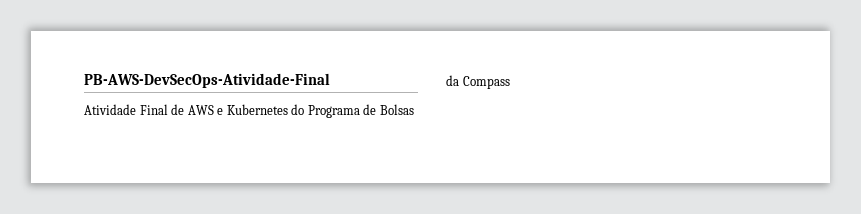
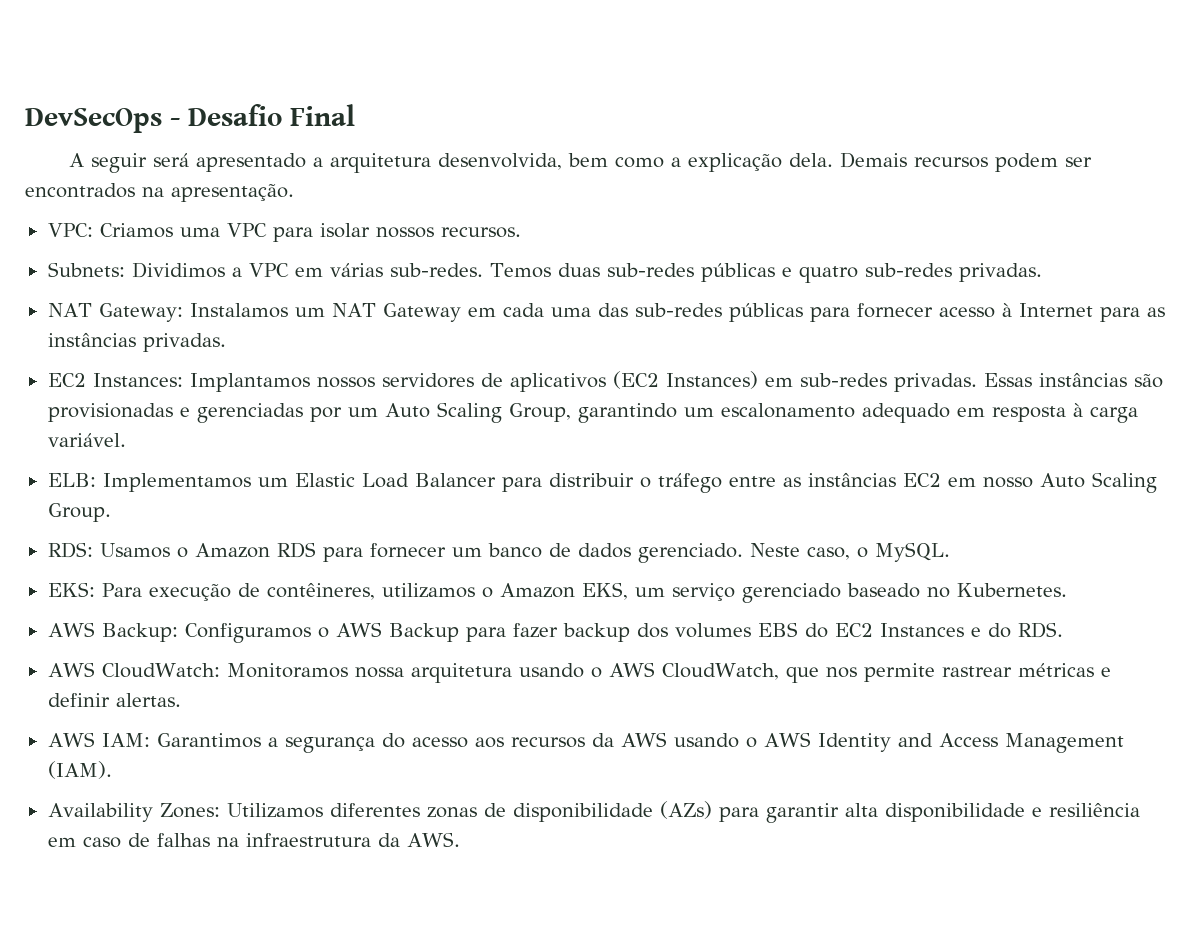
- PB-AWS-DevSecOps-Atividade-Final
- Atividade Final de AWS e Kubernetes do Programa de Bolsas da Compass
+ DevSecOps - Desafio Final
+ A seguir será apresentado a arquitetura desenvolvida, bem como a explicação dela. Demais recursos podem ser encontrados na apresentação.
+ VPC: Criamos uma VPC para isolar nossos recursos.
+ Subnets: Dividimos a VPC em várias sub-redes. Temos duas sub-redes públicas e quatro sub-redes privadas.
+ NAT Gateway: Instalamos um NAT Gateway em cada uma das sub-redes públicas para fornecer acesso à Internet para as instâncias privadas.
+ EC2 Instances: Implantamos nossos servidores de aplicativos (EC2 Instances) em sub-redes privadas. Essas instâncias são provisionadas e gerenciadas por um Auto Scaling Group, garantindo um escalonamento adequado em resposta à carga variável.
+ ELB: Implementamos um Elastic Load Balancer para distribuir o tráfego entre as instâncias EC2 em nosso Auto Scaling Group.
+ RDS: Usamos o Amazon RDS para fornecer um banco de dados gerenciado. Neste caso, o MySQL.
+ EKS: Para execução de contêineres, utilizamos o Amazon EKS, um serviço gerenciado baseado no Kubernetes.
+ AWS Backup: Configuramos o AWS Backup para fazer backup dos volumes EBS do EC2 Instances e do RDS.
+ AWS CloudWatch: Monitoramos nossa arquitetura usando o AWS CloudWatch, que nos permite rastrear métricas e definir alertas.
+ AWS IAM: Garantimos a segurança do acesso aos recursos da AWS usando o AWS Identity and Access Management (IAM).
+ Availability Zones: Utilizamos diferentes zonas de disponibilidade (AZs) para garantir alta disponibilidade e resiliência em caso de falhas na infraestrutura da AWS.

